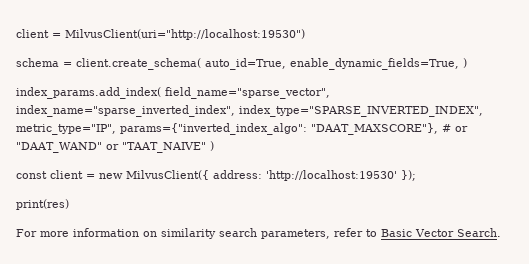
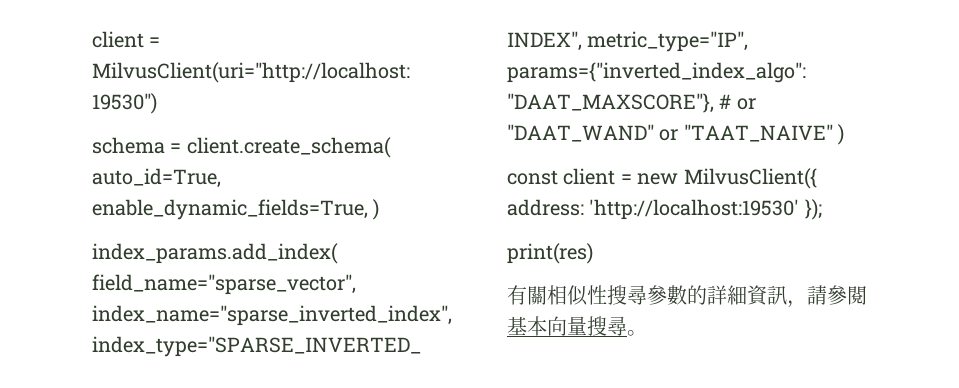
- For more information on similarity search parameters, refer to Basic Vector Search.
+ 有關相似性搜尋參數的詳細資訊，請參閱基本向量搜尋。

